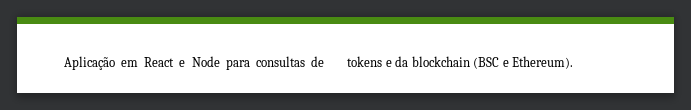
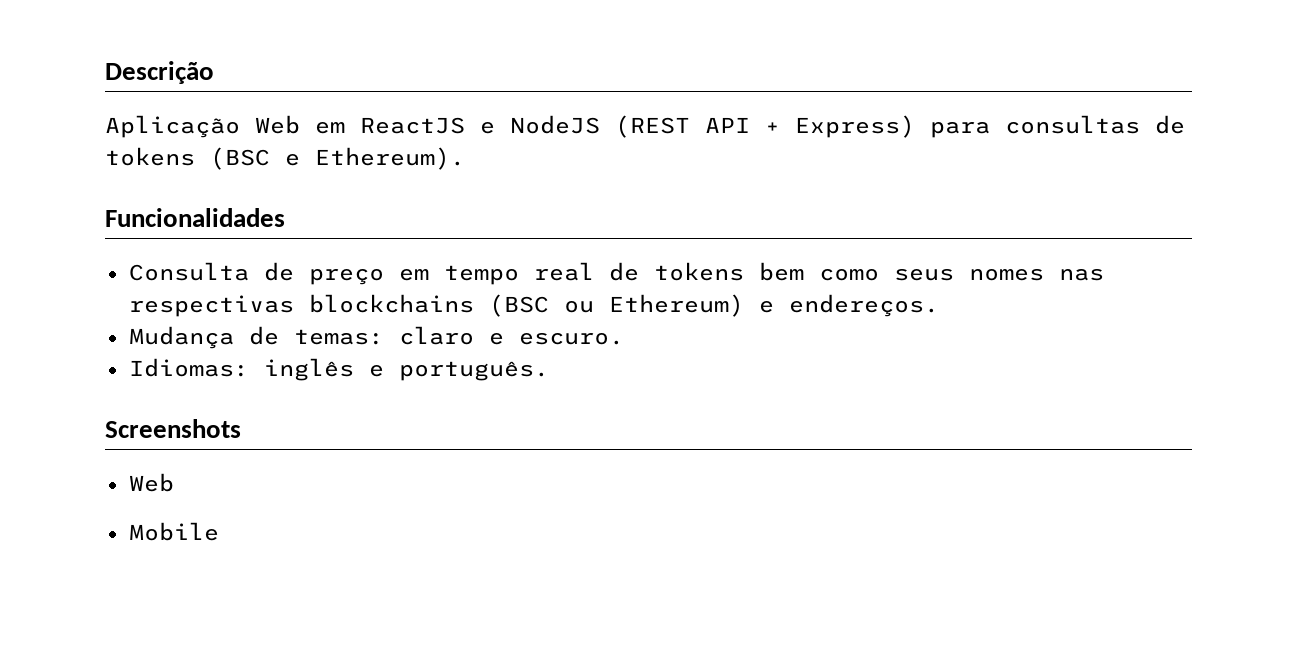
- Aplicação em React e Node para consultas de tokens e da blockchain (BSC e Ethereum).
+ Descrição
+ Aplicação Web em ReactJS e NodeJS (REST API + Express) para consultas de tokens (BSC e Ethereum).
+ Funcionalidades
+ Consulta de preço em tempo real de tokens bem como seus nomes nas respectivas blockchains (BSC ou Ethereum) e endereços.
+ Mudança de temas: claro e escuro.
+ Idiomas: inglês e português.
+ Screenshots
+ Web
+ Mobile

